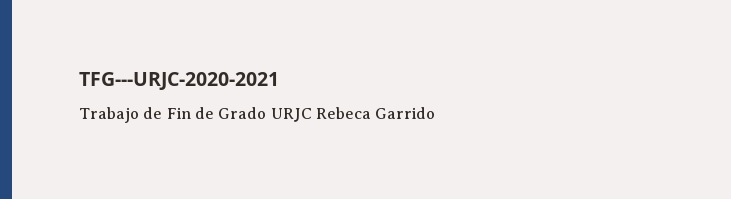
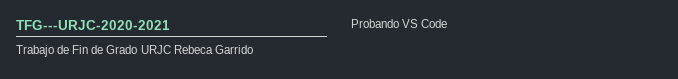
+ Probando VS Code

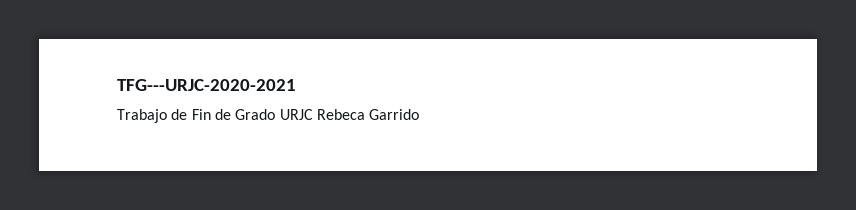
- Probando VS Code

